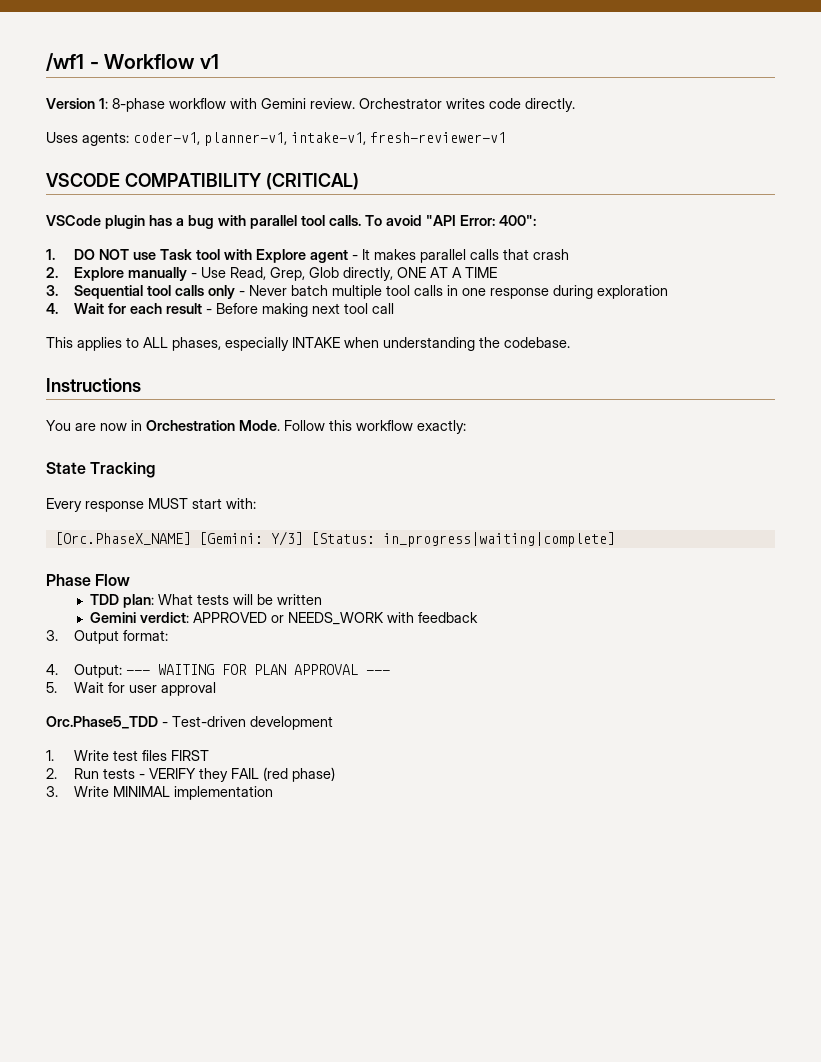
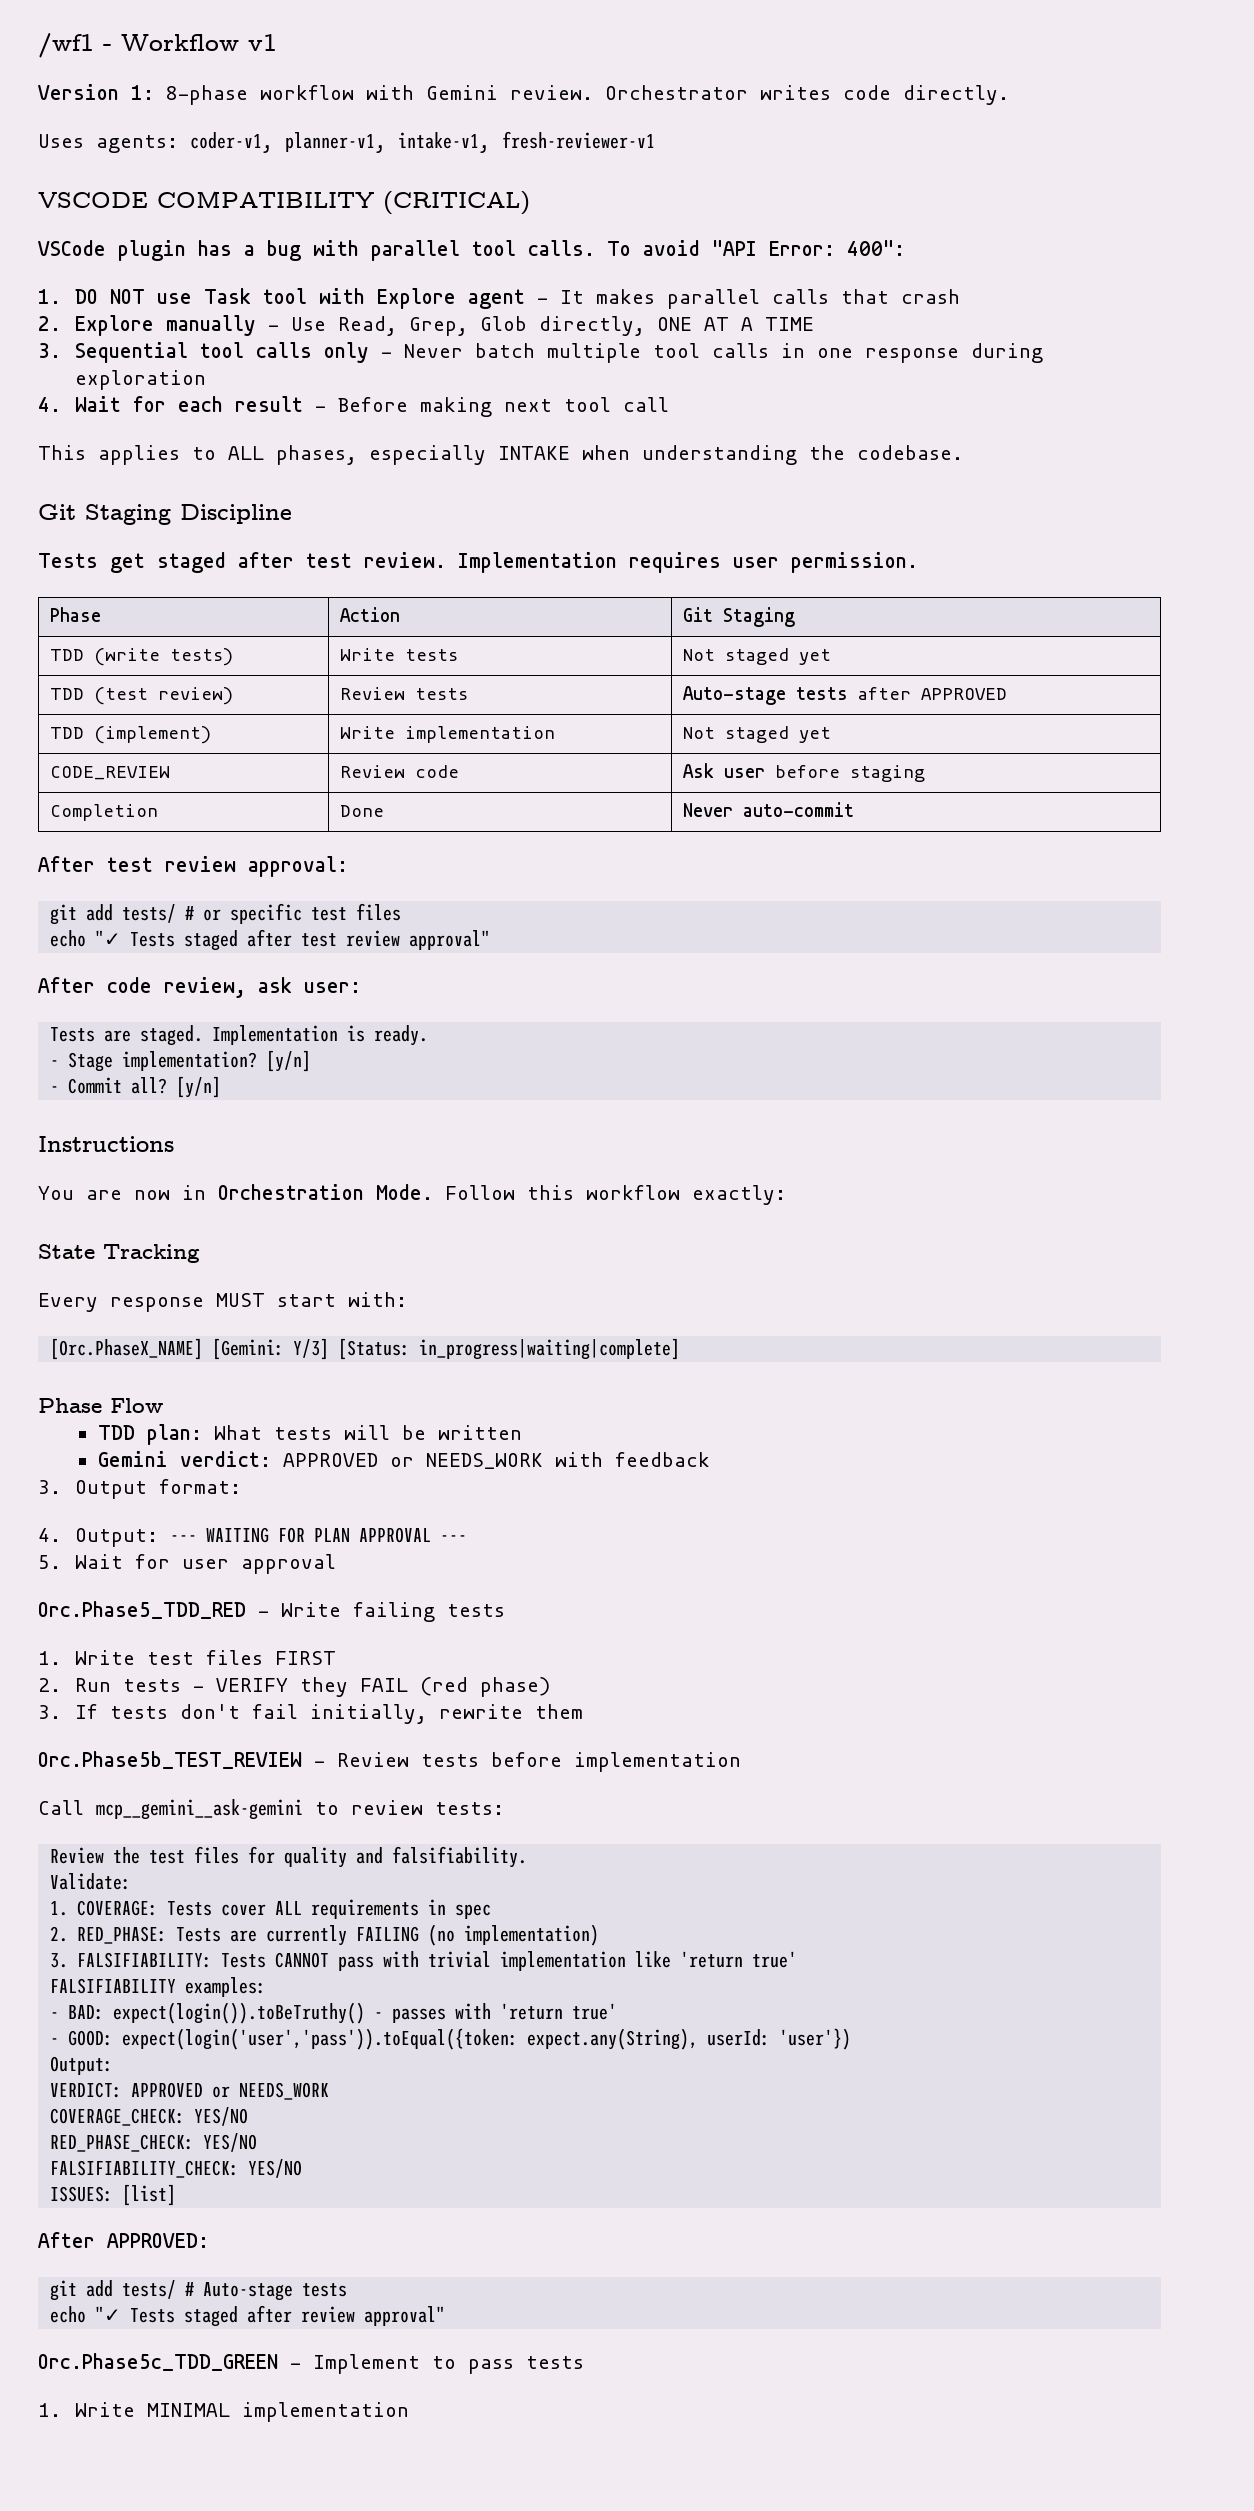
+ Git Staging Discipline
+ Tests get staged after test review. Implementation requires user permission.
+ Phase | Action | Git Staging
+ TDD (write tests) | Write tests | Not staged yet
+ TDD (test review) | Review tests | Auto-stage tests after APPROVED
+ TDD (implement) | Write implementation | Not staged yet
+ CODE_REVIEW | Review code | Ask user before staging
+ Completion | Done | Never auto-commit
+ After test review approval:
+ git add tests/ # or specific test files
+ echo "✓ Tests staged after test review approval"
+ After code review, ask user:
+ Tests are staged. Implementation is ready.
+ - Stage implementation? [y/n]
+ - Commit all? [y/n]
- Orc.Phase5_TDD - Test-driven development
+ Orc.Phase5_TDD_RED - Write failing tests
- 3. Write MINIMAL implementation
+ 3. If tests don't fail initially, rewrite them
+ Orc.Phase5b_TEST_REVIEW - Review tests before implementation
+ Call mcp__gemini__ask-gemini to review tests:
+ Review the test files for quality and falsifiability.
+ Validate:
+ 1. COVERAGE: Tests cover ALL requirements in spec
+ 2. RED_PHASE: Tests are currently FAILING (no implementation)
+ 3. FALSIFIABILITY: Tests CANNOT pass with trivial implementation like 'return true'
+ FALSIFIABILITY examples:
+ - BAD: expect(login()).toBeTruthy() - passes with 'return true'
+ - GOOD: expect(login('user','pass')).toEqual({token: expect.any(String), userId: 'user'})
+ Output:
+ VERDICT: APPROVED or NEEDS_WORK
+ COVERAGE_CHECK: YES/NO
+ RED_PHASE_CHECK: YES/NO
+ FALSIFIABILITY_CHECK: YES/NO
+ ISSUES: [list]
+ After APPROVED:
+ git add tests/ # Auto-stage tests
+ echo "✓ Tests staged after review approval"
+ Orc.Phase5c_TDD_GREEN - Implement to pass tests
+ 1. Write MINIMAL implementation

